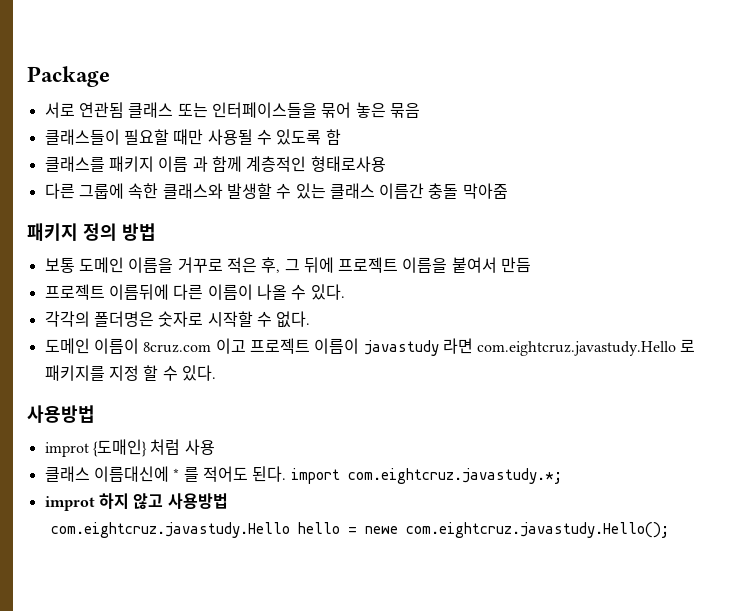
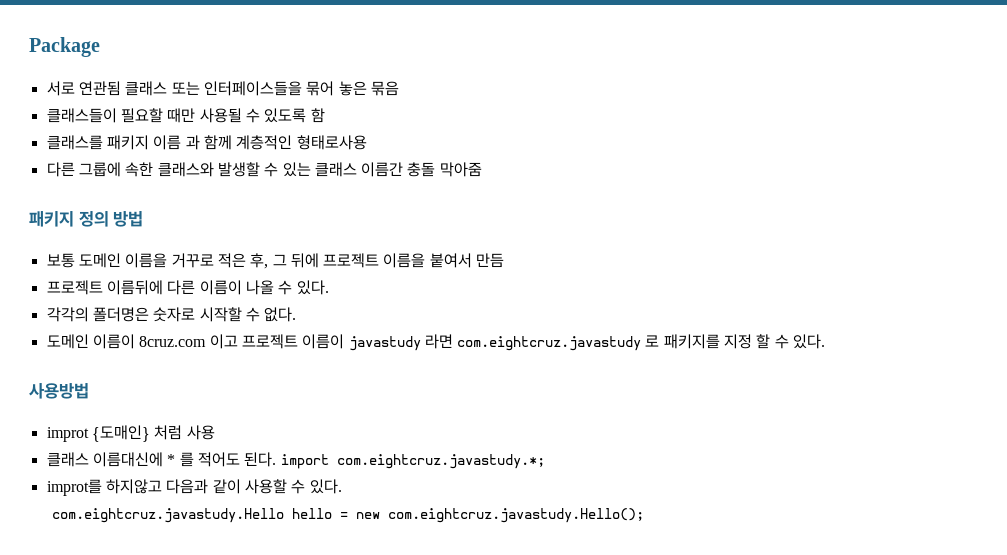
- 도메인 이름이 8cruz.com 이고 프로젝트 이름이 javastudy 라면 com.eightcruz.javastudy.Hello 로 패키지를 지정 할 수 있다.
+ 도메인 이름이 8cruz.com 이고 프로젝트 이름이 javastudy 라면 com.eightcruz.javastudy 로 패키지를 지정 할 수 있다.
- improt 하지 않고 사용방법
+ improt를 하지않고 다음과 같이 사용할 수 있다.
- com.eightcruz.javastudy.Hello hello = newe com.eightcruz.javastudy.Hello();
+ com.eightcruz.javastudy.Hello hello = new com.eightcruz.javastudy.Hello();

